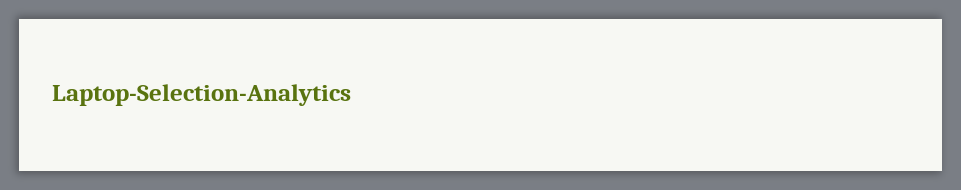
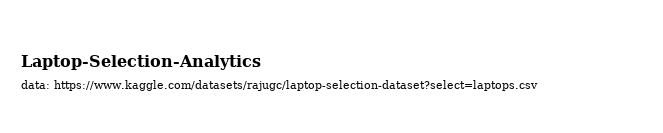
+ data: https://www.kaggle.com/datasets/rajugc/laptop-selection-dataset?select=laptops.csv

